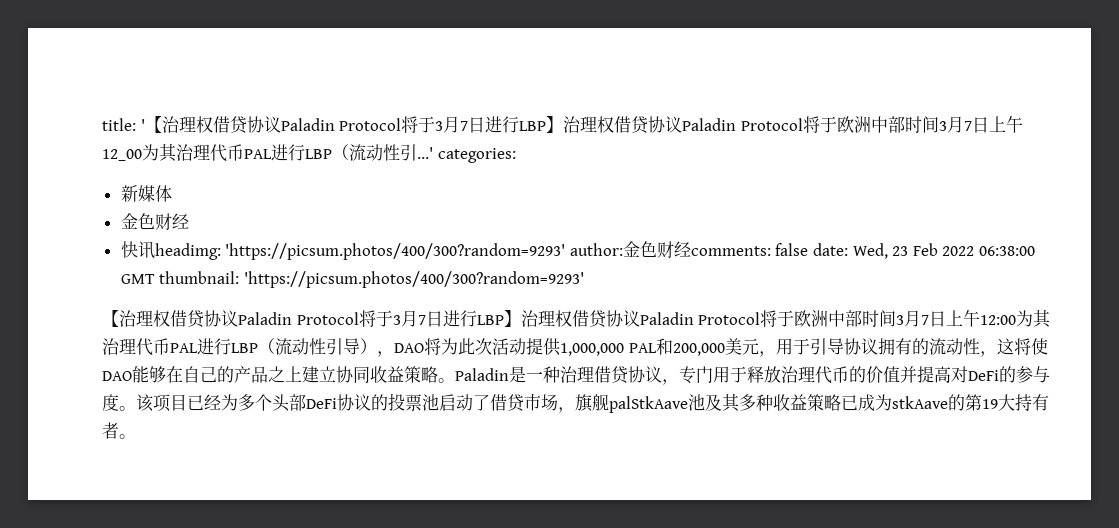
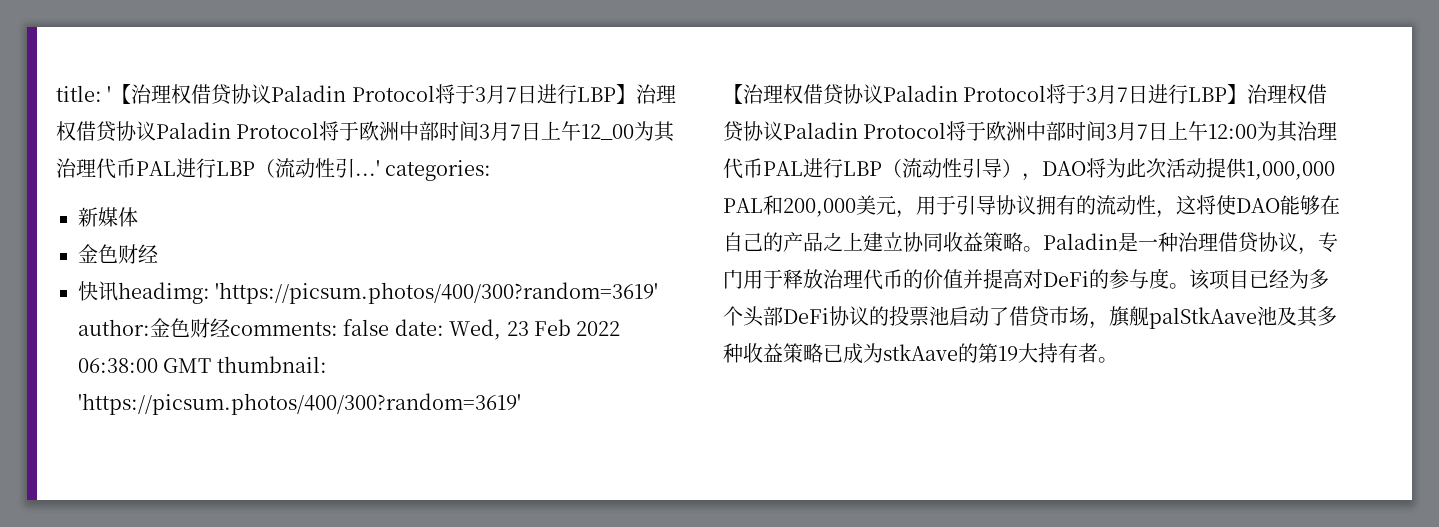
- 快讯headimg: 'https://picsum.photos/400/300?random=9293' author:金色财经comments: false date: Wed, 23 Feb 2022 06:38:00 GMT thumbnail: 'https://picsum.photos/400/300?random=9293'
+ 快讯headimg: 'https://picsum.photos/400/300?random=3619' author:金色财经comments: false date: Wed, 23 Feb 2022 06:38:00 GMT thumbnail: 'https://picsum.photos/400/300?random=3619'

